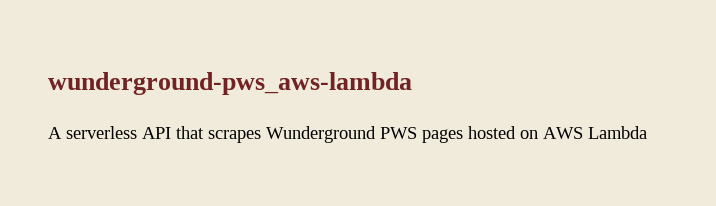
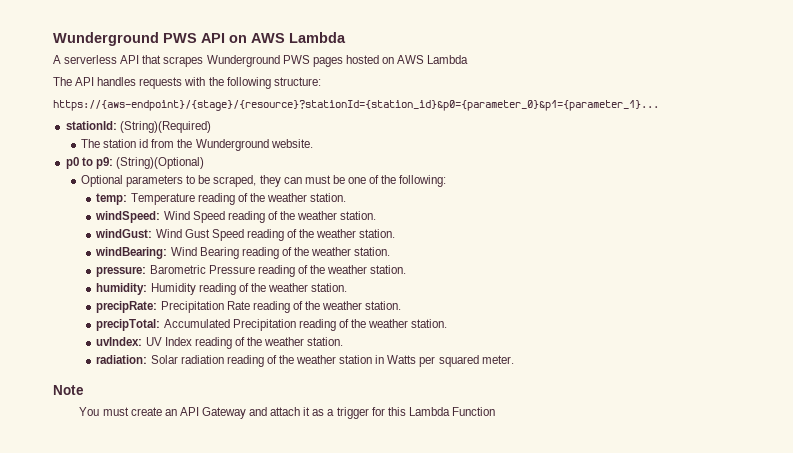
- wunderground-pws_aws-lambda
+ Wunderground PWS API on AWS Lambda
+ The API handles requests with the following structure:
+ https://{aws-endpoint}/{stage}/{resource}?stationId={station_id}&p0={parameter_0}&p1={parameter_1}...
+ stationId: (String)(Required)
+ The station id from the Wunderground website.
+ p0 to p9: (String)(Optional)
+ Optional parameters to be scraped, they can must be one of the following:
+ temp: Temperature reading of the weather station.
+ windSpeed: Wind Speed reading of the weather station.
+ windGust: Wind Gust Speed reading of the weather station.
+ windBearing: Wind Bearing reading of the weather station.
+ pressure: Barometric Pressure reading of the weather station.
+ humidity: Humidity reading of the weather station.
+ precipRate: Precipitation Rate reading of the weather station.
+ precipTotal: Accumulated Precipitation reading of the weather station.
+ uvIndex: UV Index reading of the weather station.
+ radiation: Solar radiation reading of the weather station in Watts per squared meter.
+ Note
+ You must create an API Gateway and attach it as a trigger for this Lambda Function

